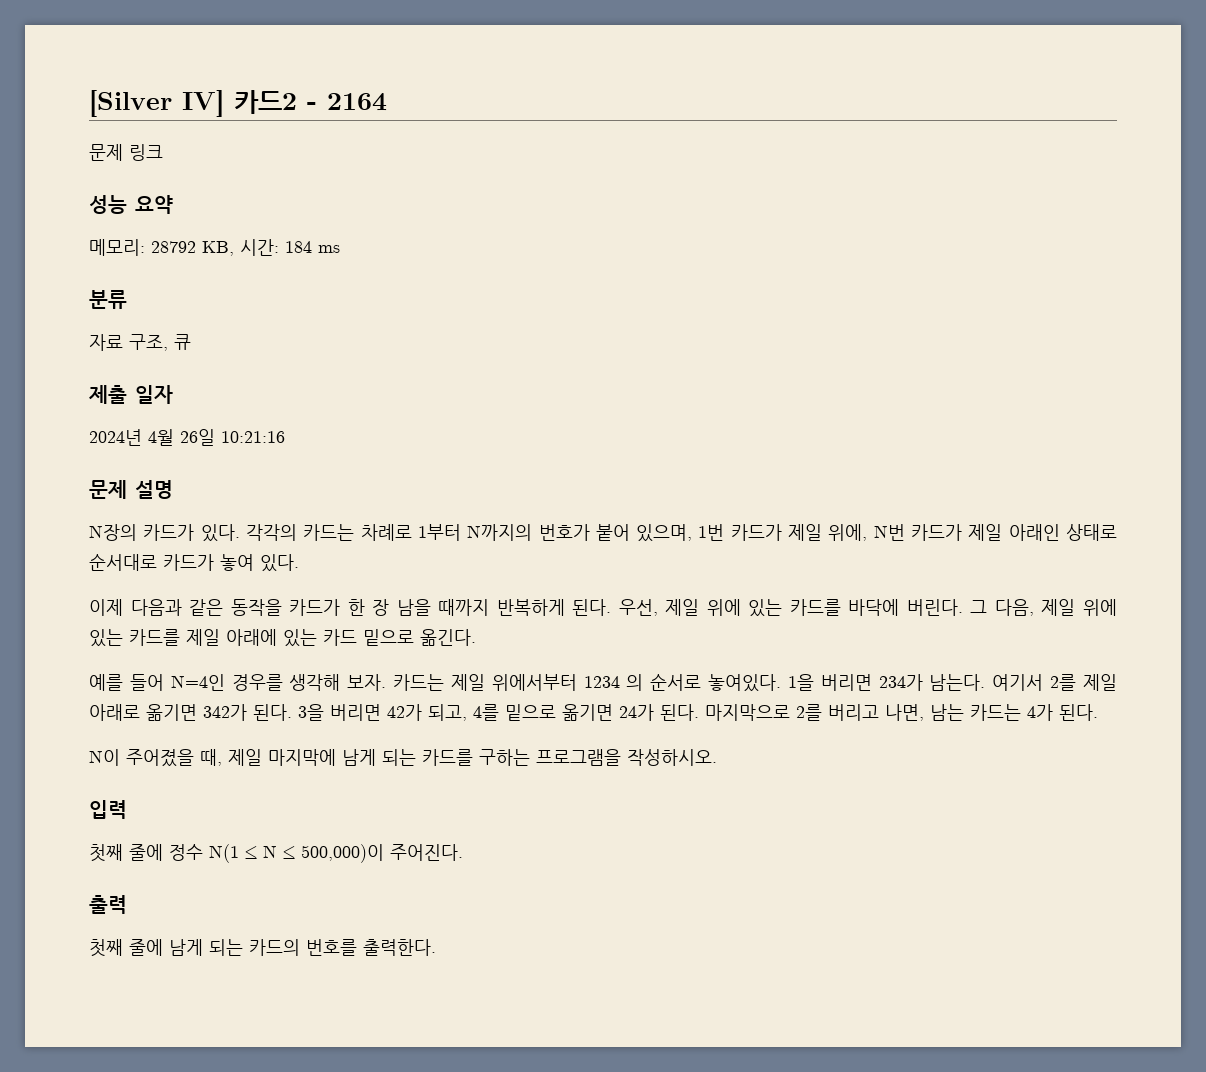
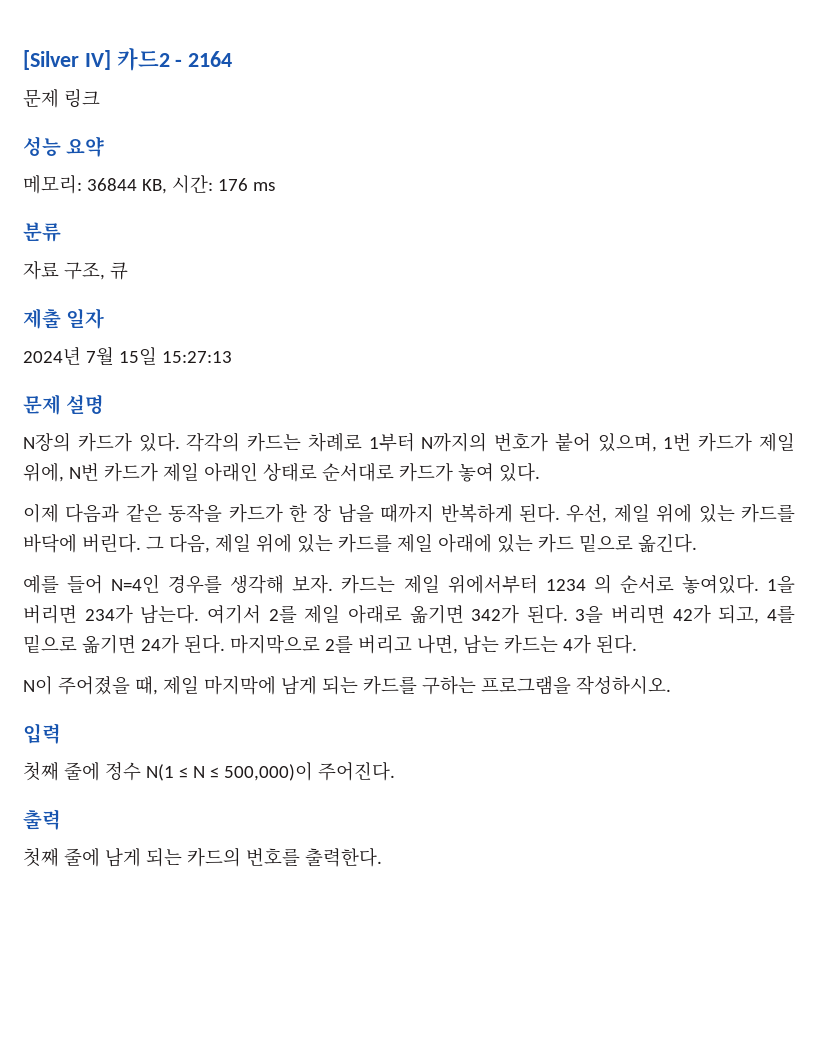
- 메모리: 28792 KB, 시간: 184 ms
+ 메모리: 36844 KB, 시간: 176 ms
- 2024년 4월 26일 10:21:16
+ 2024년 7월 15일 15:27:13

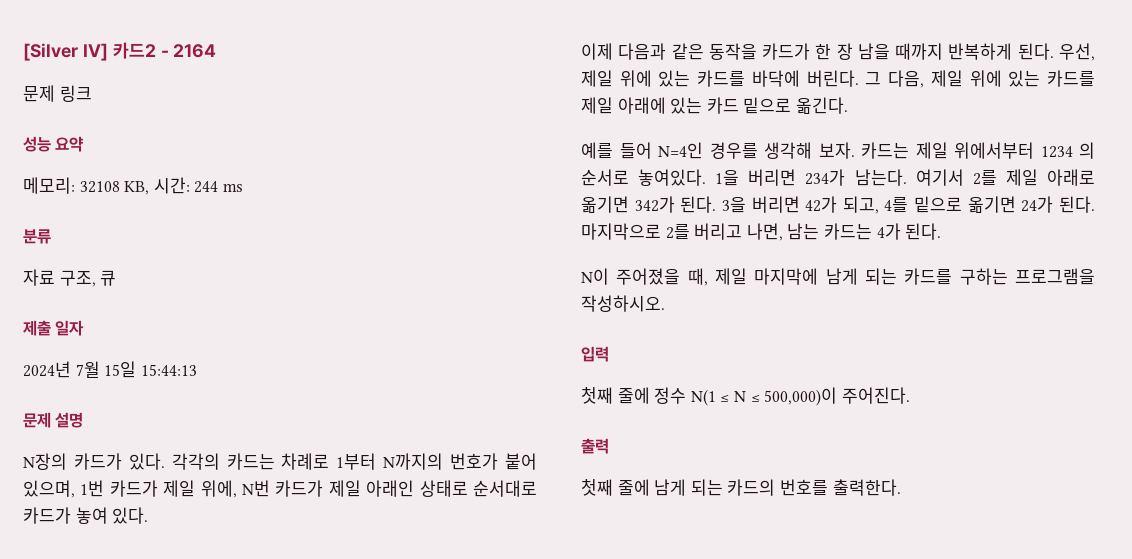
- 메모리: 36844 KB, 시간: 176 ms
+ 메모리: 32108 KB, 시간: 244 ms
- 2024년 7월 15일 15:27:13
+ 2024년 7월 15일 15:44:13

